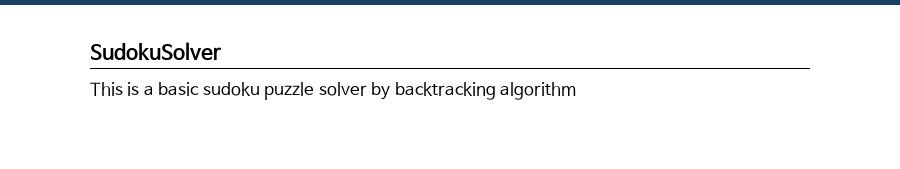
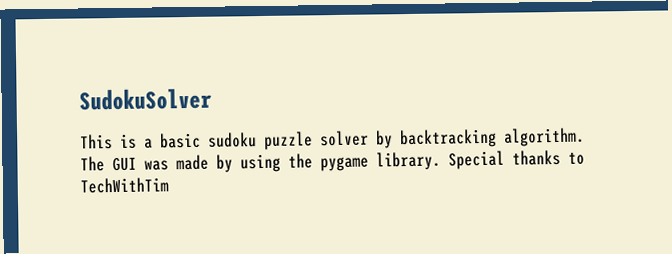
- This is a basic sudoku puzzle solver by backtracking algorithm
+ This is a basic sudoku puzzle solver by backtracking algorithm. The GUI was made by using the pygame library. Special thanks to TechWithTim

